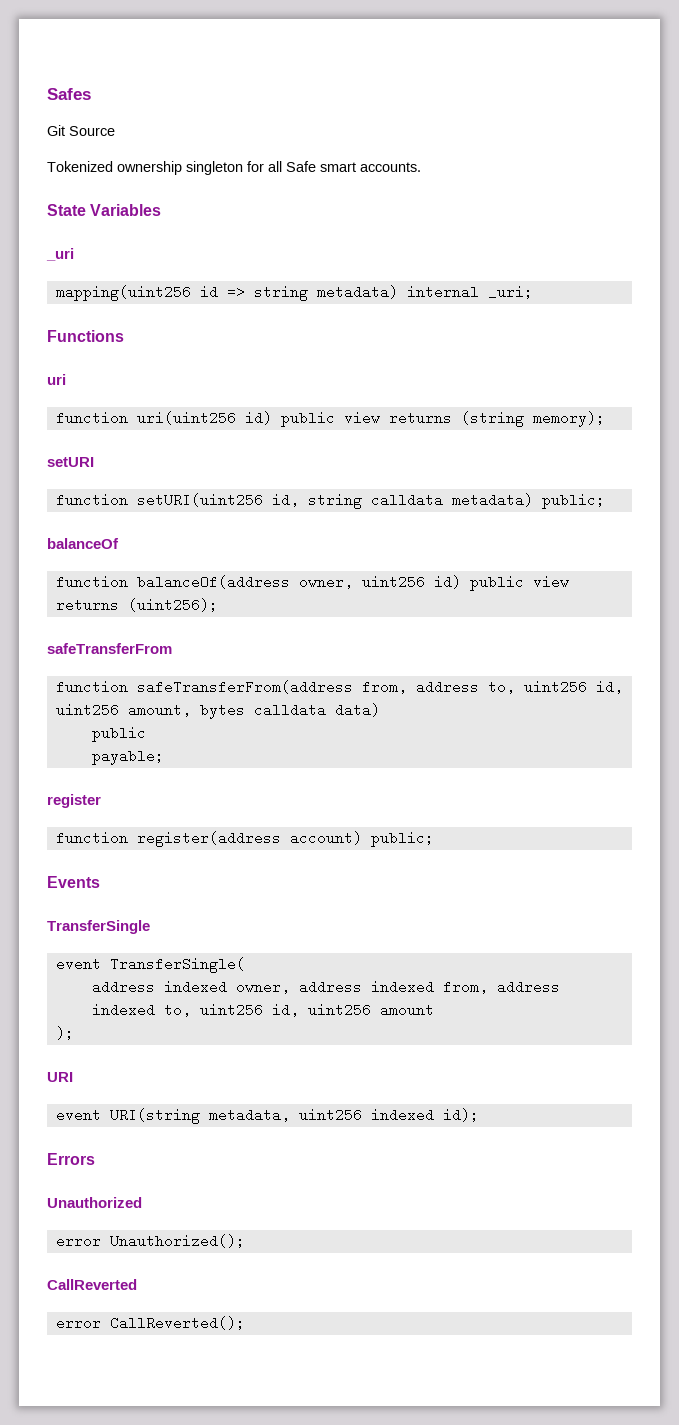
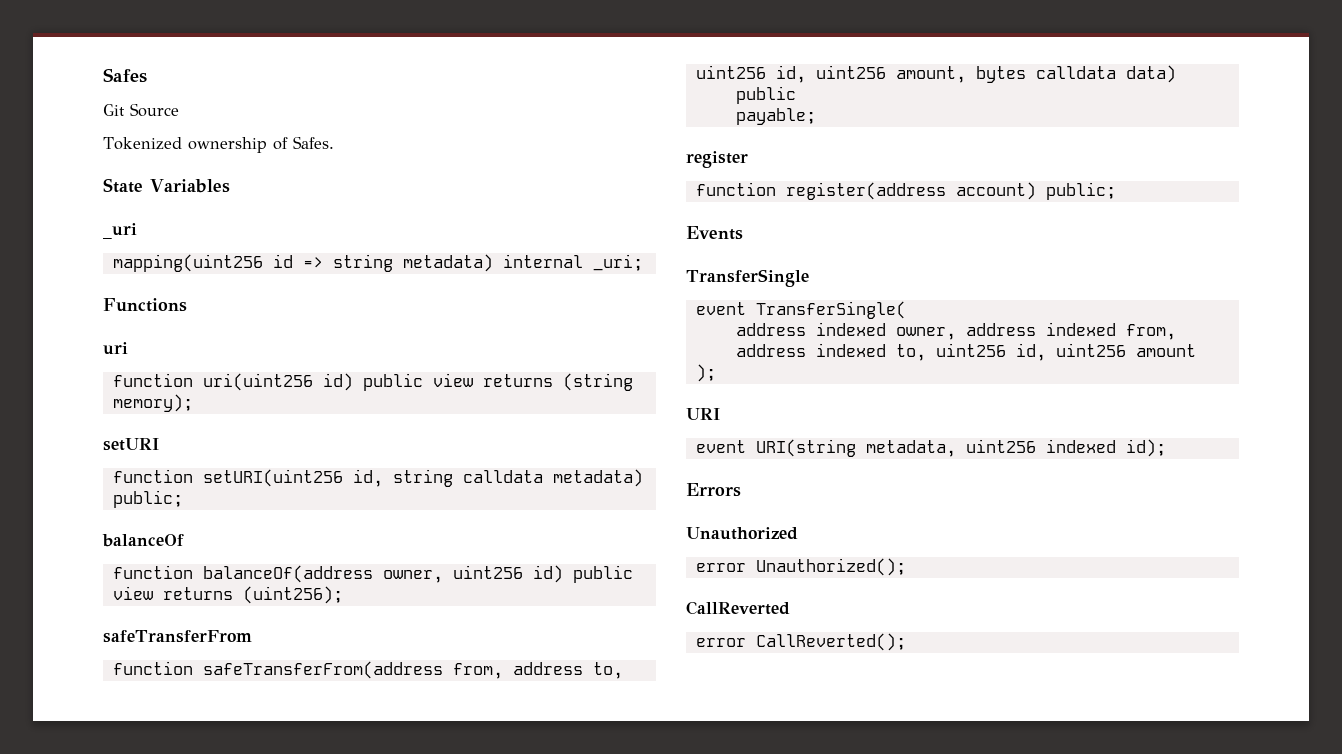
- Tokenized ownership singleton for all Safe smart accounts.
+ Tokenized ownership of Safes.

